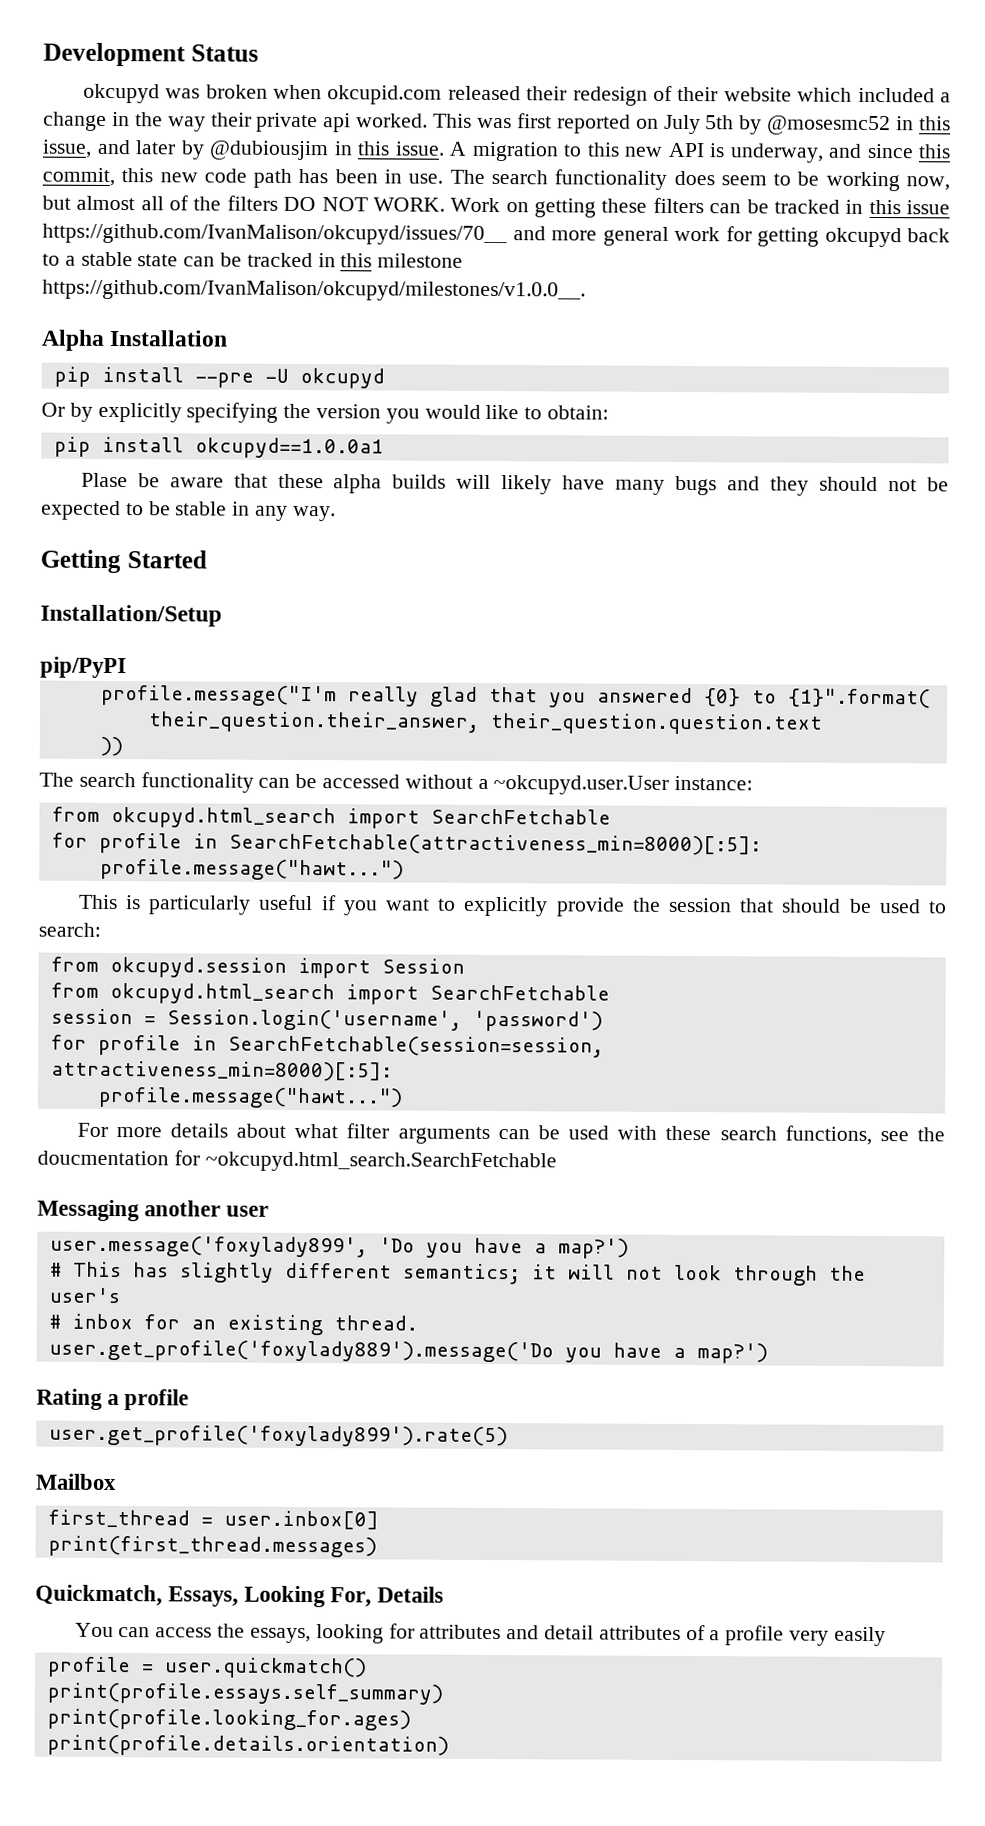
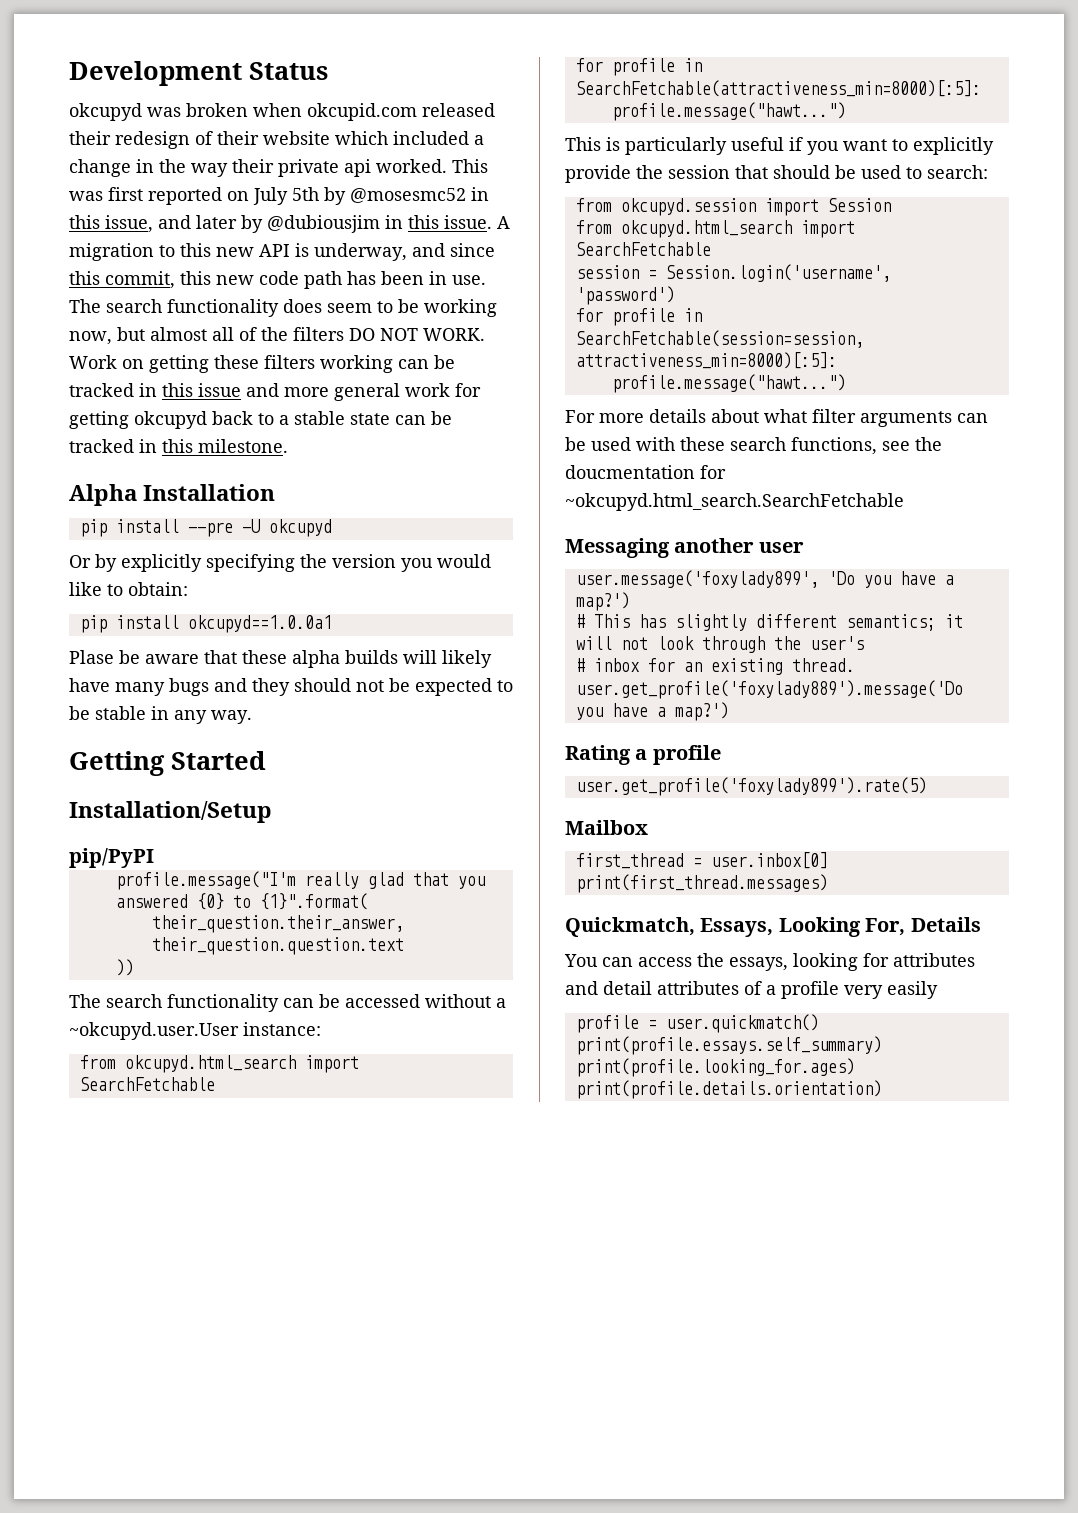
- Work on getting these filters can be tracked in this issue https://github.com/IvanMalison/okcupyd/issues/70__ and more general work for getting okcupyd back to a stable state can be tracked in this milestone https://github.com/IvanMalison/okcupyd/milestones/v1.0.0__.
+ Work on getting these filters working can be tracked in this issue and more general work for getting okcupyd back to a stable state can be tracked in this milestone.

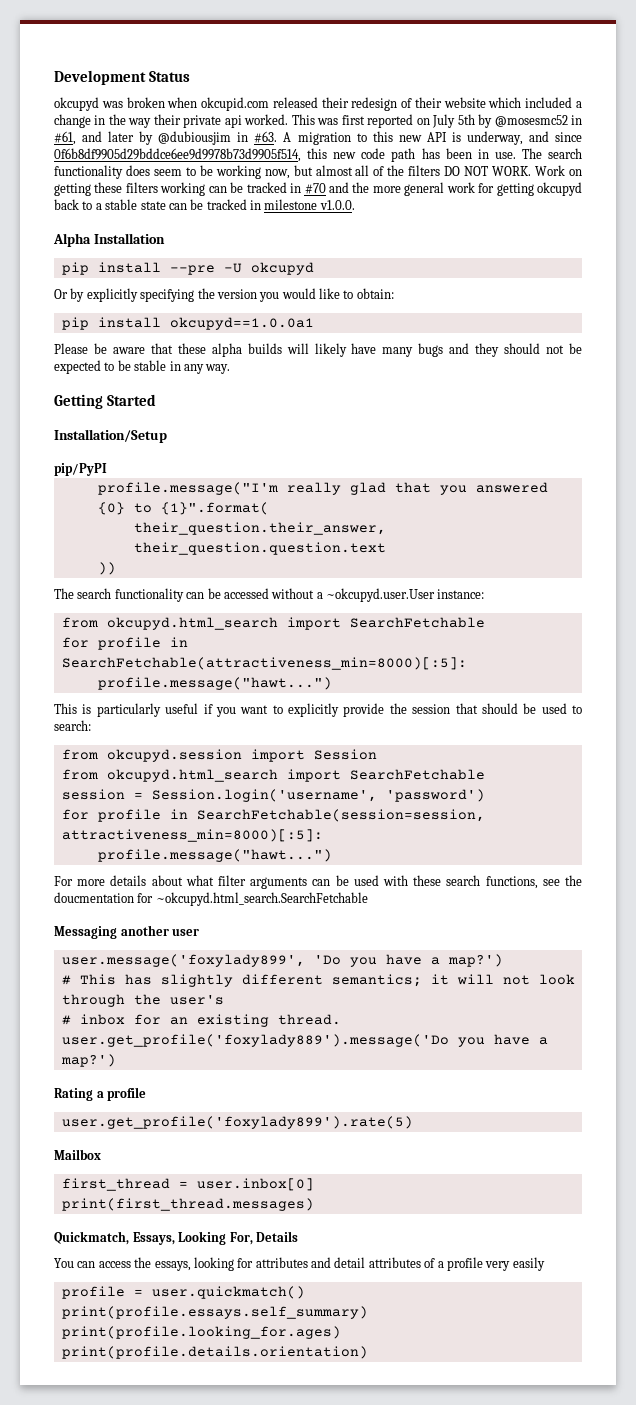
- This was first reported on July 5th by @mosesmc52 in this issue, and later by @dubiousjim in this issue.
+ This was first reported on July 5th by @mosesmc52 in #61, and later by @dubiousjim in #63.
- A migration to this new API is underway, and since this commit, this new code path has been in use.
+ A migration to this new API is underway, and since 0f6b8df9905d29bddce6ee9d9978b73d9905f514, this new code path has been in use.
- Work on getting these filters working can be tracked in this issue and more general work for getting okcupyd back to a stable state can be tracked in this milestone.
+ Work on getting these filters working can be tracked in #70 and the more general work for getting okcupyd back to a stable state can be tracked in milestone v1.0.0.
- Plase be aware that these alpha builds will likely have many bugs and they should not be expected to be stable in any way.
+ Please be aware that these alpha builds will likely have many bugs and they should not be expected to be stable in any way.

